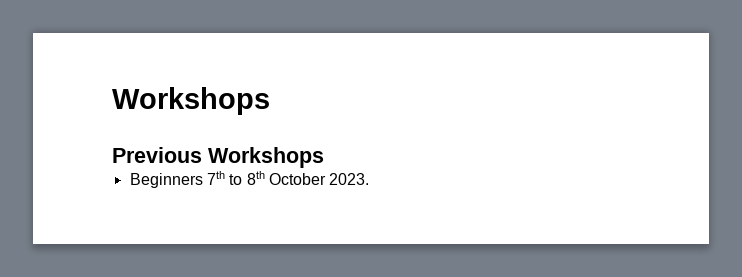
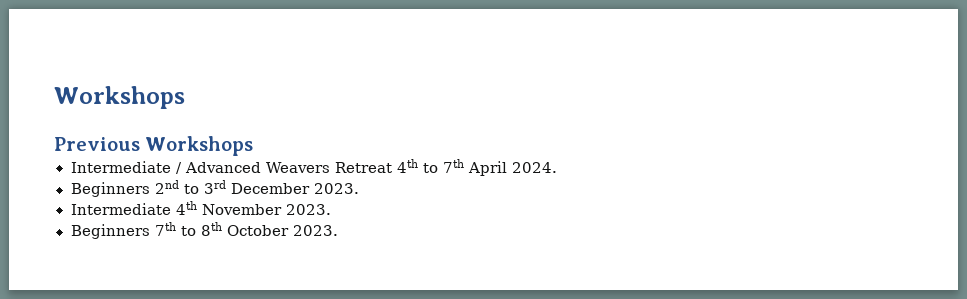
+ Intermediate / Advanced Weavers Retreat 4th to 7th April 2024.
+ Beginners 2nd to 3rd December 2023.
+ Intermediate 4th November 2023.

